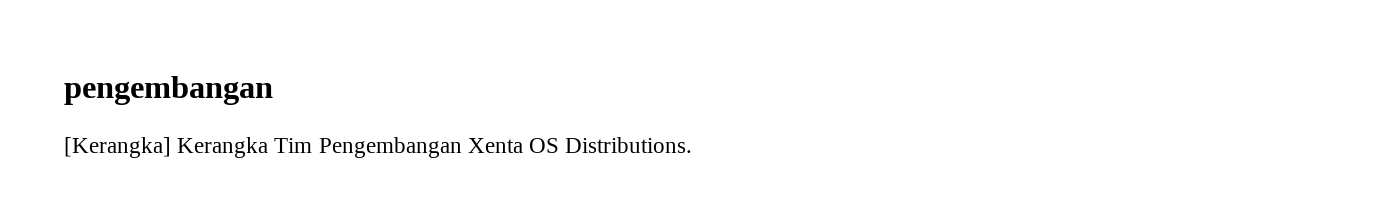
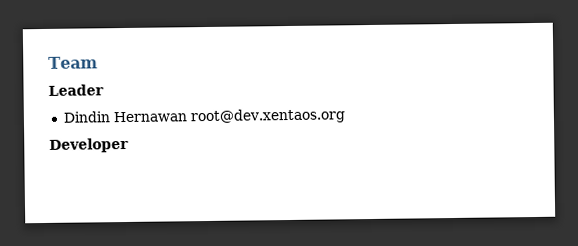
- pengembangan
- [Kerangka] Kerangka Tim Pengembangan Xenta OS Distributions.
+ Team
+ Leader
+ Dindin Hernawan root@dev.xentaos.org
+ Developer

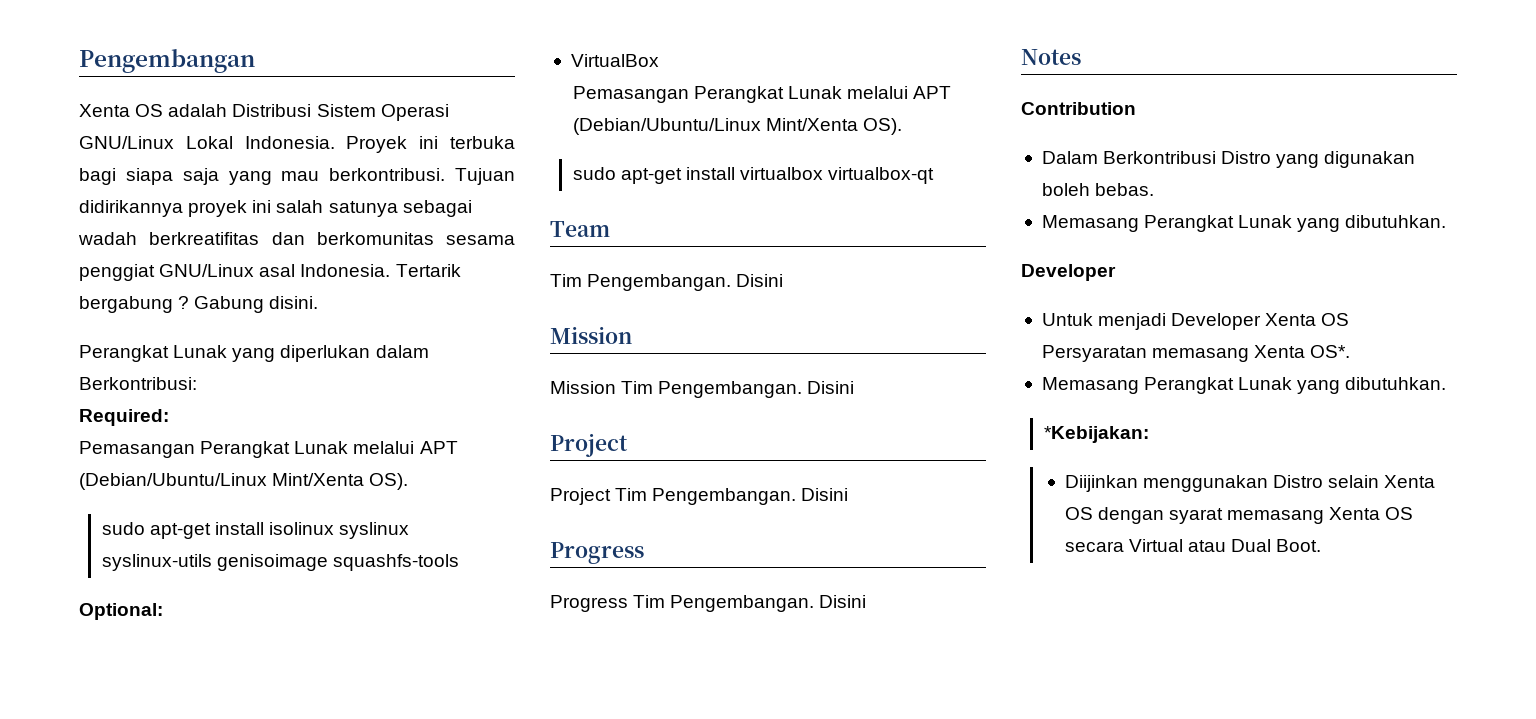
+ Pengembangan
+ Xenta OS adalah Distribusi Sistem Operasi GNU/Linux Lokal Indonesia. Proyek ini terbuka bagi siapa saja yang mau berkontribusi. Tujuan didirikannya proyek ini salah satunya sebagai wadah berkreatifitas dan berkomunitas sesama penggiat GNU/Linux asal Indonesia. Tertarik bergabung ? Gabung disini.
+ Perangkat Lunak yang diperlukan dalam Berkontribusi:
+ Required:
+ Pemasangan Perangkat Lunak melalui APT (Debian/Ubuntu/Linux Mint/Xenta OS).
+ sudo apt-get install isolinux syslinux syslinux-utils genisoimage squashfs-tools
+ Optional:
+ VirtualBox
+ Pemasangan Perangkat Lunak melalui APT (Debian/Ubuntu/Linux Mint/Xenta OS).
+ sudo apt-get install virtualbox virtualbox-qt
  Team
- Leader
- Dindin Hernawan root@dev.xentaos.org
+ Tim Pengembangan. Disini
+ Mission
+ Mission Tim Pengembangan. Disini
+ Project
+ Project Tim Pengembangan. Disini
+ Progress
+ Progress Tim Pengembangan. Disini
+ Notes
+ Contribution
+ Dalam Berkontribusi Distro yang digunakan boleh bebas.
+ Memasang Perangkat Lunak yang dibutuhkan.
  Developer
+ Untuk menjadi Developer Xenta OS Persyaratan memasang Xenta OS*.
+ Memasang Perangkat Lunak yang dibutuhkan.
+ *Kebijakan:
+ Diijinkan menggunakan Distro selain Xenta OS dengan syarat memasang Xenta OS secara Virtual atau Dual Boot.

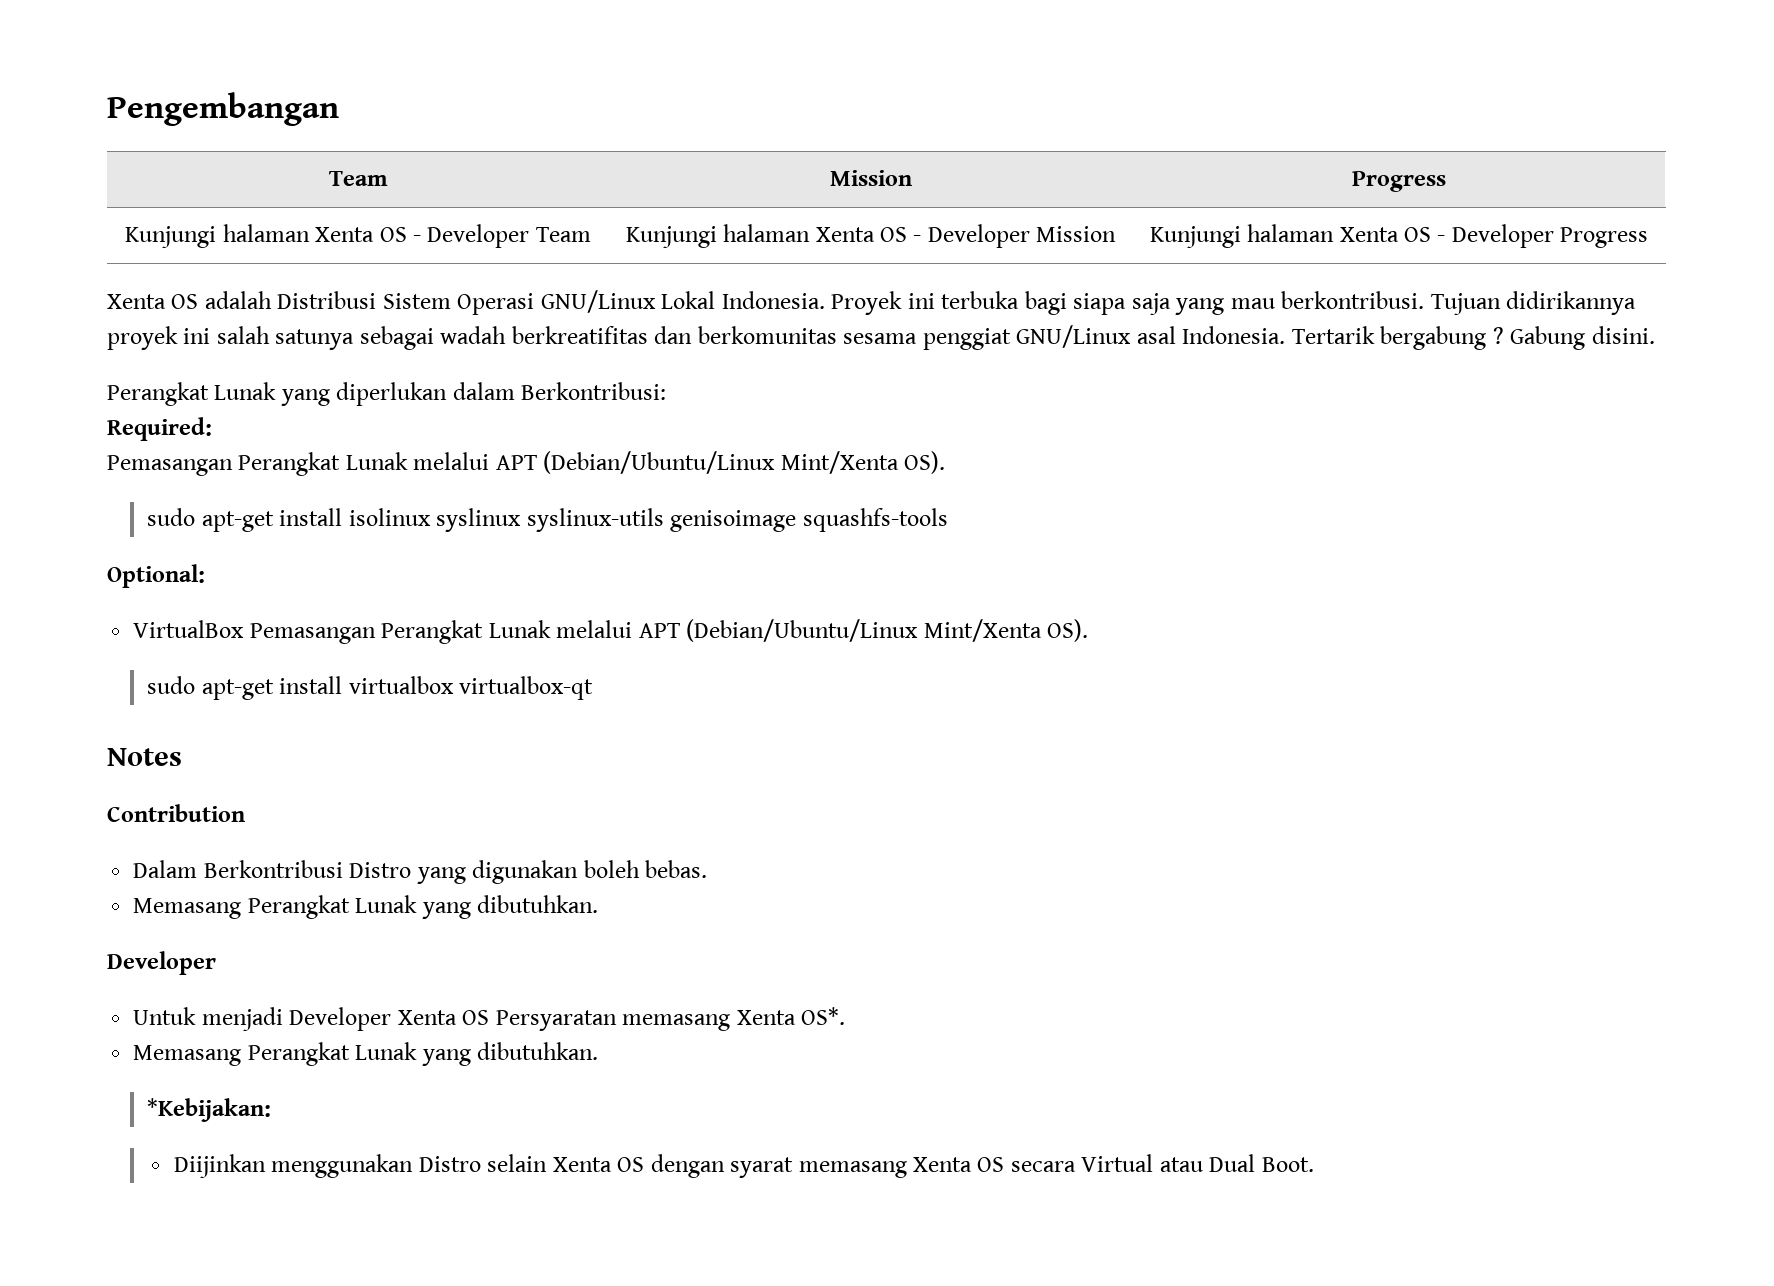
+ Team | Mission | Progress
+ Kunjungi halaman Xenta OS - Developer Team | Kunjungi halaman Xenta OS - Developer Mission | Kunjungi halaman Xenta OS - Developer Progress
- VirtualBox
- Pemasangan Perangkat Lunak melalui APT (Debian/Ubuntu/Linux Mint/Xenta OS).
+ VirtualBox Pemasangan Perangkat Lunak melalui APT (Debian/Ubuntu/Linux Mint/Xenta OS).
- Team
- Tim Pengembangan. Disini
- Mission
- Mission Tim Pengembangan. Disini
- Project
- Project Tim Pengembangan. Disini
- Progress
- Progress Tim Pengembangan. Disini

